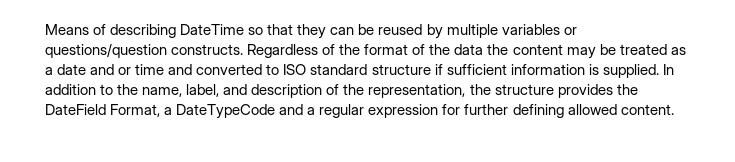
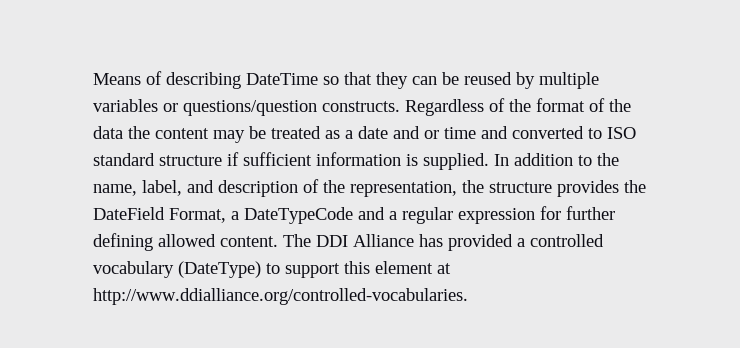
+ The DDI Alliance has provided a controlled vocabulary (DateType) to support this element at http://www.ddialliance.org/controlled-vocabularies.

